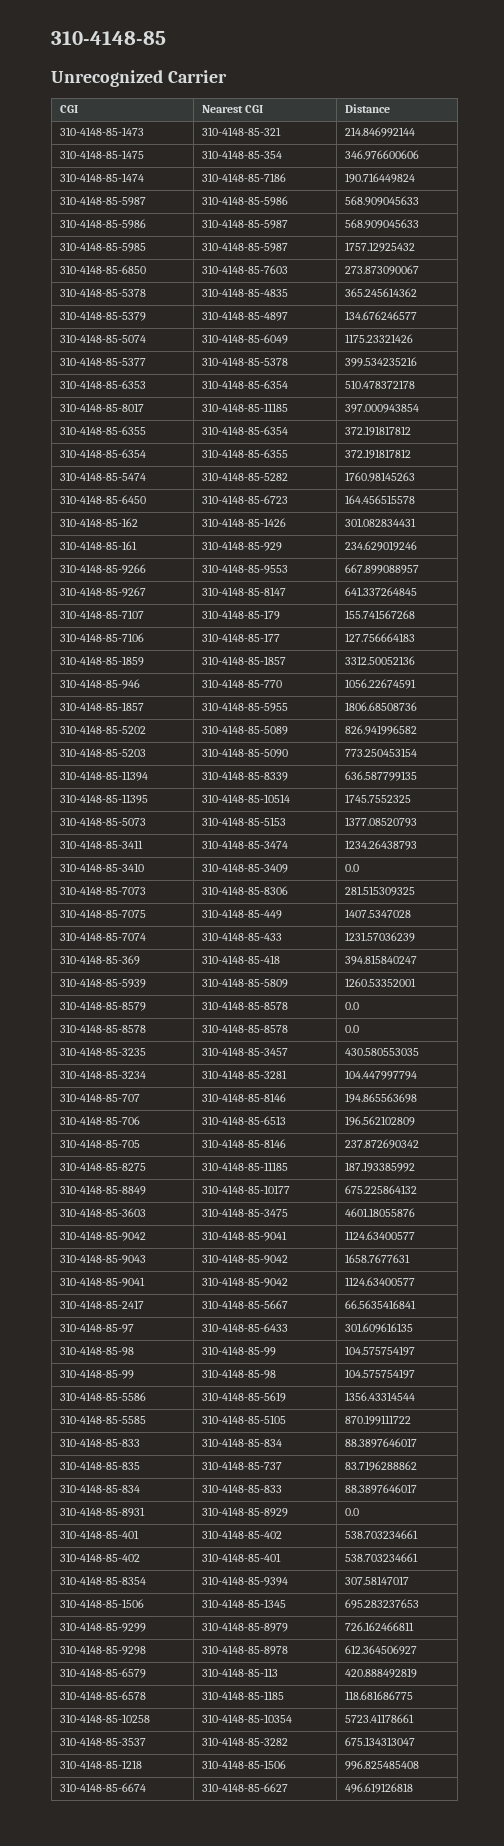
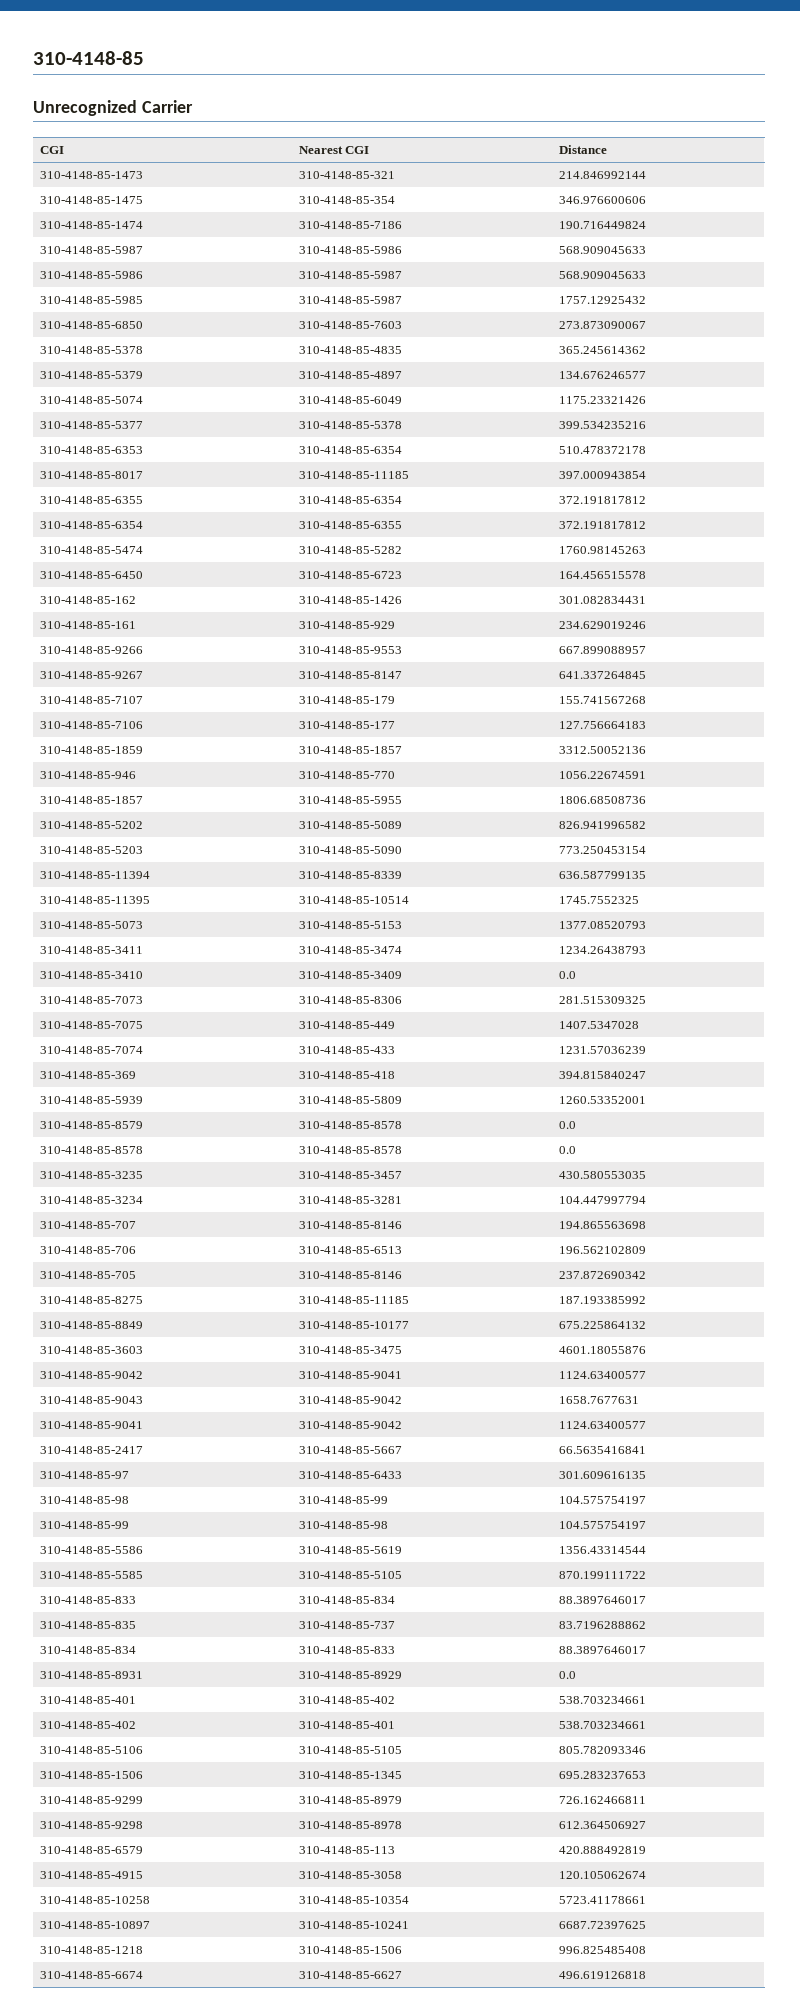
- 310-4148-85-8354 | 310-4148-85-9394 | 307.58147017
+ 310-4148-85-5106 | 310-4148-85-5105 | 805.782093346
- 310-4148-85-6578 | 310-4148-85-1185 | 118.681686775
+ 310-4148-85-4915 | 310-4148-85-3058 | 120.105062674
- 310-4148-85-3537 | 310-4148-85-3282 | 675.134313047
+ 310-4148-85-10897 | 310-4148-85-10241 | 6687.72397625

